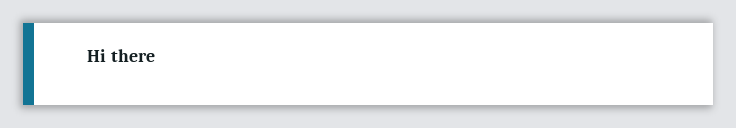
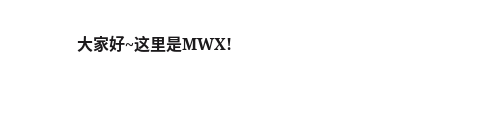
- Hi there
+ 大家好~这里是MWX!

